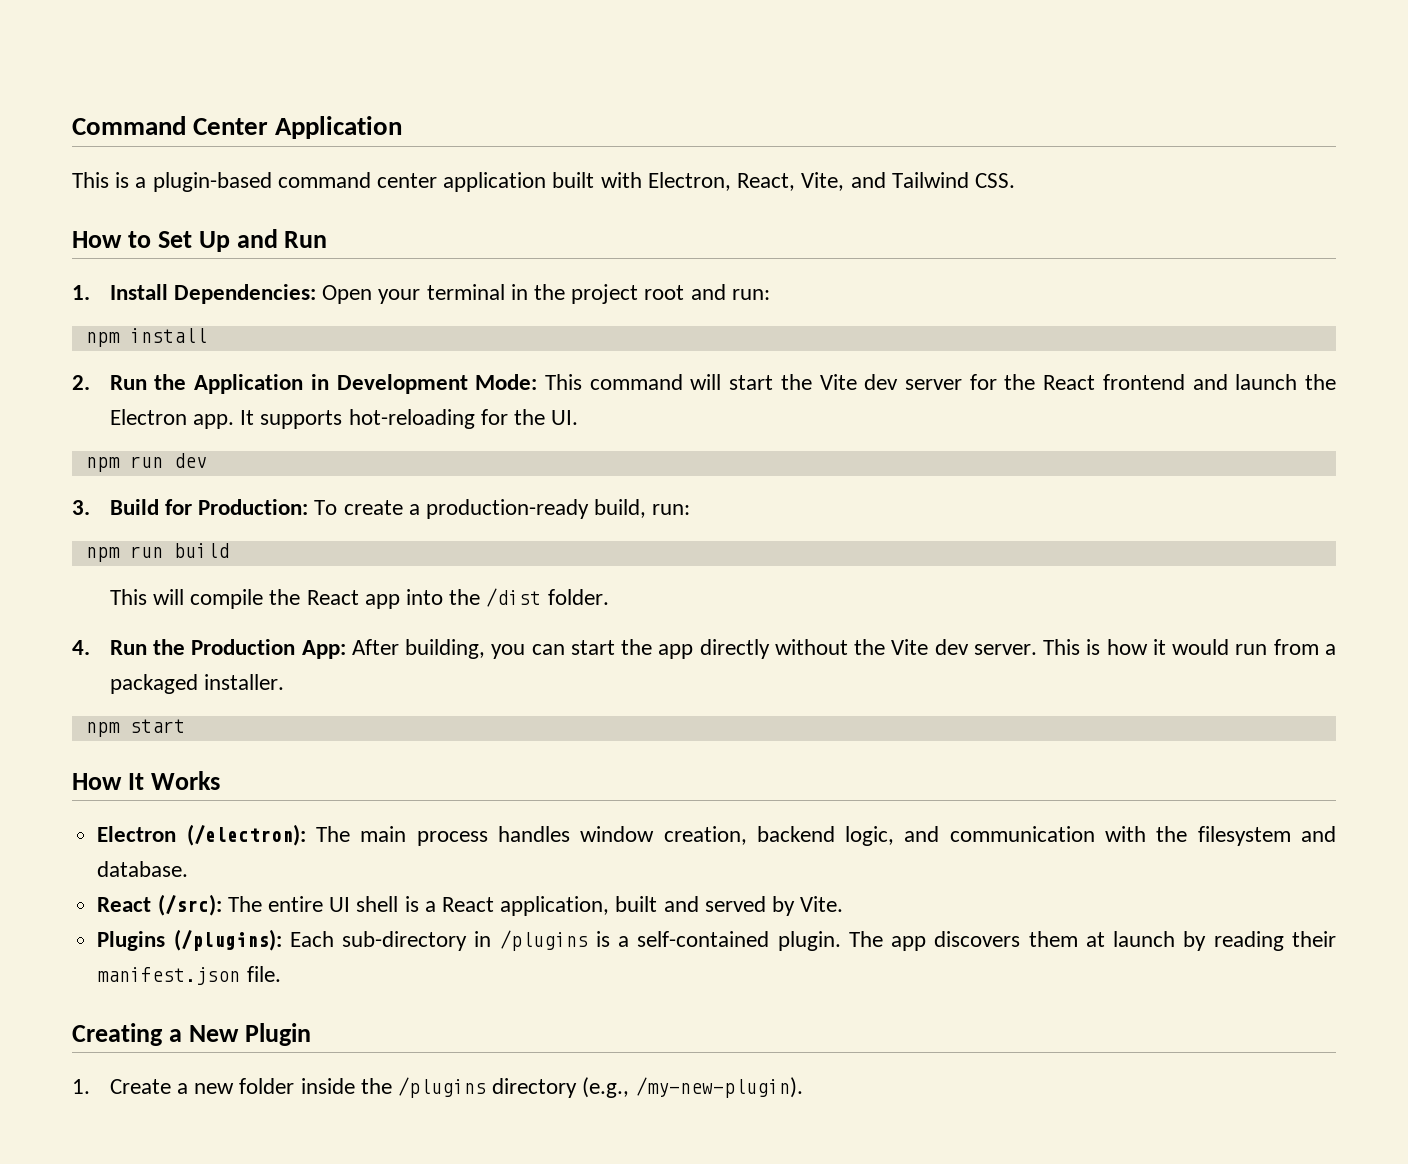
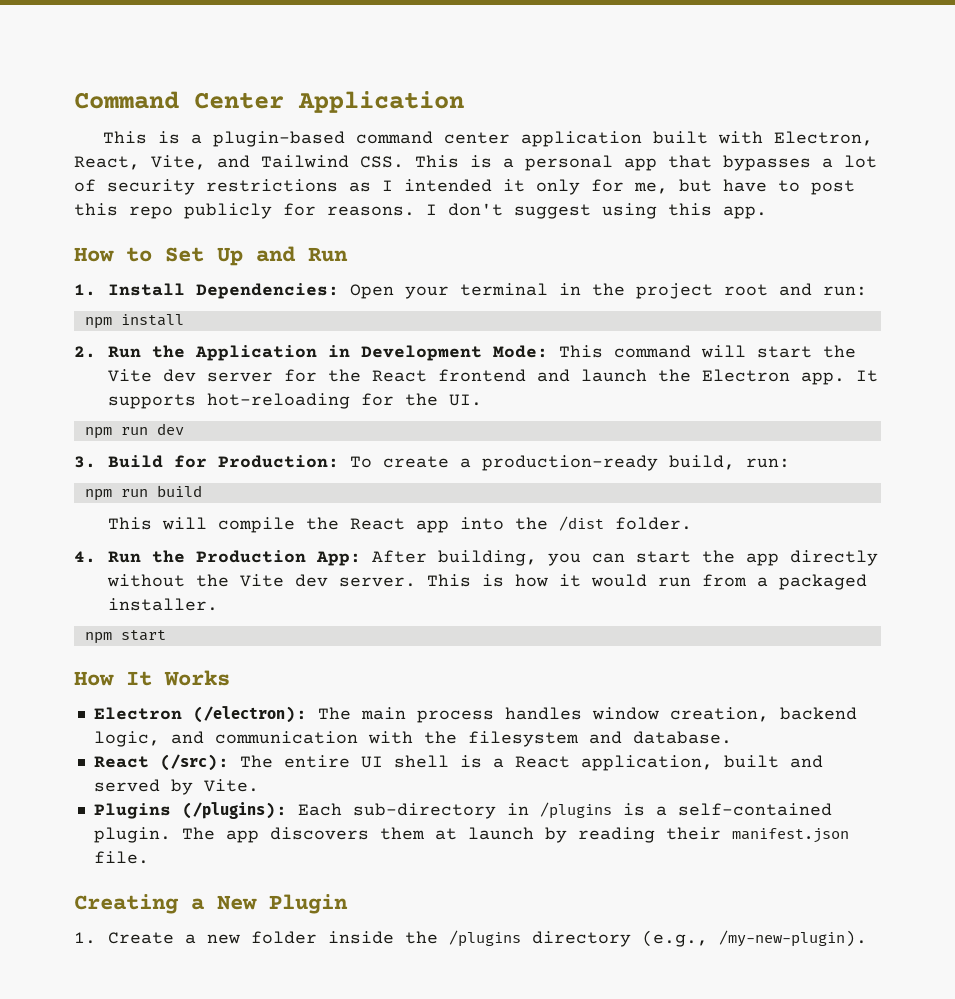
- This is a plugin-based command center application built with Electron, React, Vite, and Tailwind CSS.
+ This is a plugin-based command center application built with Electron, React, Vite, and Tailwind CSS. This is a personal app that bypasses a lot of security restrictions as I intended it only for me, but have to post this repo publicly for reasons. I don't suggest using this app.

